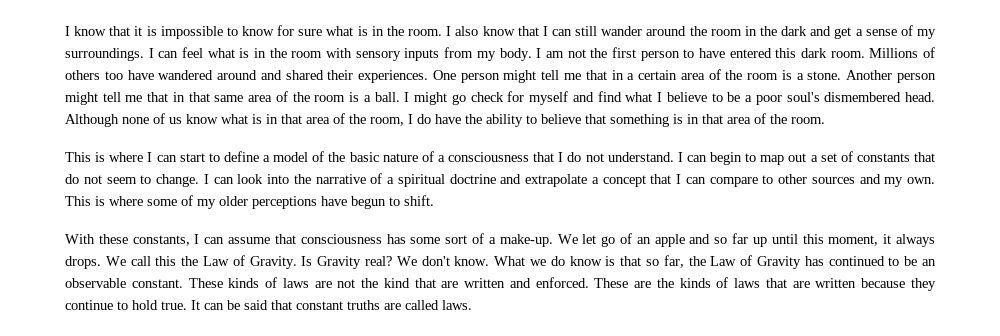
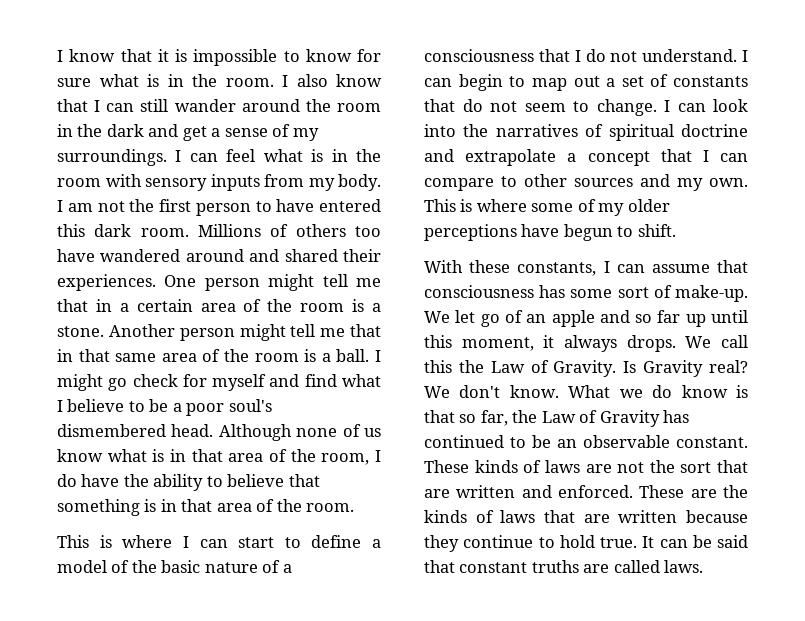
- I can look into the narrative of a spiritual doctrine and extrapolate a concept that I can compare to other sources and my own.
+ I can look into the narratives of spiritual doctrine and extrapolate a concept that I can compare to other sources and my own.
- With these constants, I can assume that consciousness has some sort of a make-up.
+ With these constants, I can assume that consciousness has some sort of make-up.
- These kinds of laws are not the kind that are written and enforced.
+ These kinds of laws are not the sort that are written and enforced.

